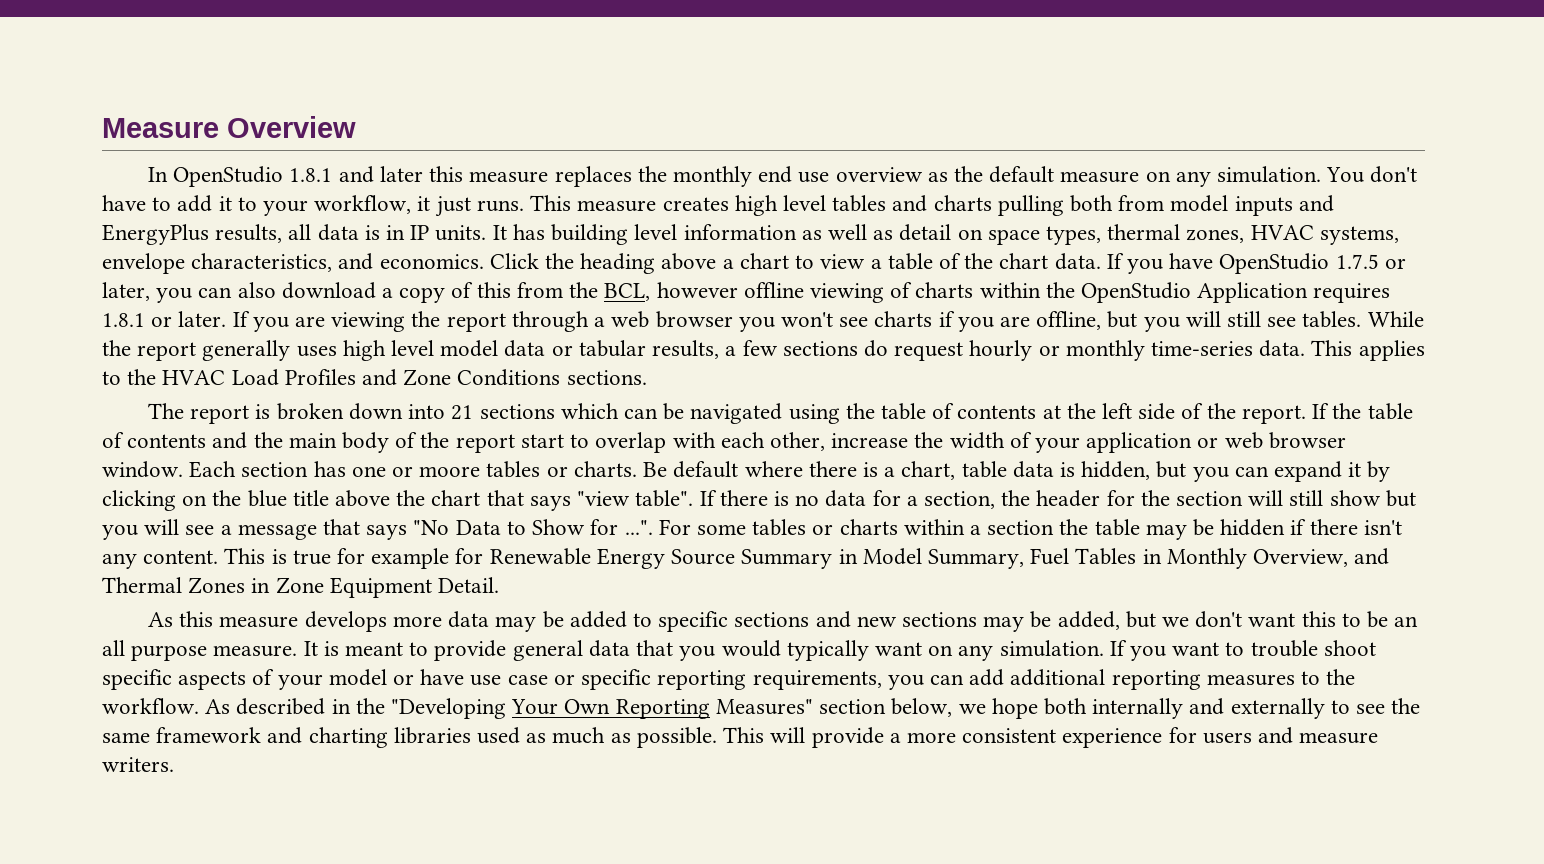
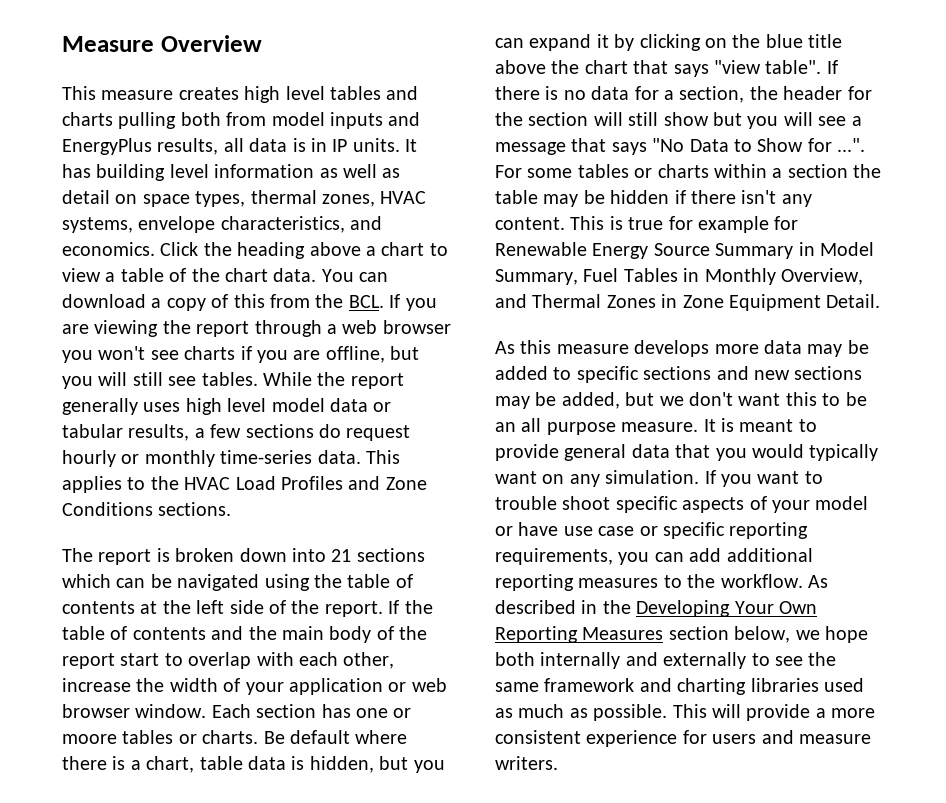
- In OpenStudio 1.8.1 and later this measure replaces the monthly end use overview as the default measure on any simulation. You don't have to add it to your workflow, it just runs.
- If you have OpenStudio 1.7.5 or later, you can also download a copy of this from the BCL, however offline viewing of charts within the OpenStudio Application requires 1.8.1 or later. If you are viewing the report through a web browser you won't see charts if you are offline, but you will still see tables.
+ You can download a copy of this from the BCL. If you are viewing the report through a web browser you won't see charts if you are offline, but you will still see tables.
- As described in the "Developing Your Own Reporting Measures" section below, we hope both internally and externally to see the same framework and charting libraries used as much as possible.
+ As described in the Developing Your Own Reporting Measures section below, we hope both internally and externally to see the same framework and charting libraries used as much as possible.

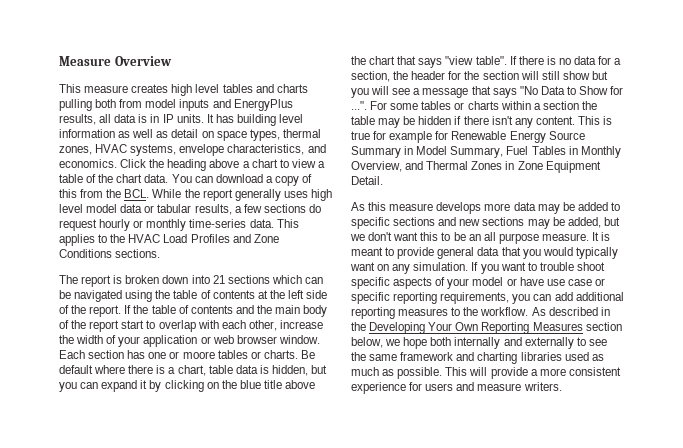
- You can download a copy of this from the BCL. If you are viewing the report through a web browser you won't see charts if you are offline, but you will still see tables. While the report generally uses high level model data or tabular results, a few sections do request hourly or monthly time-series data.
+ You can download a copy of this from the BCL. While the report generally uses high level model data or tabular results, a few sections do request hourly or monthly time-series data.

